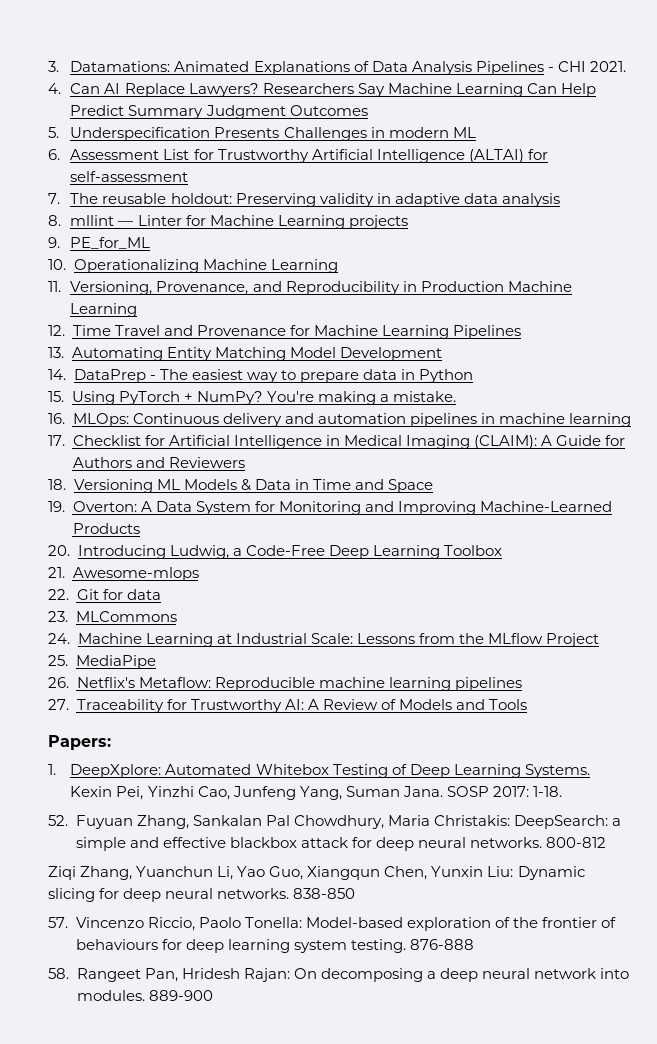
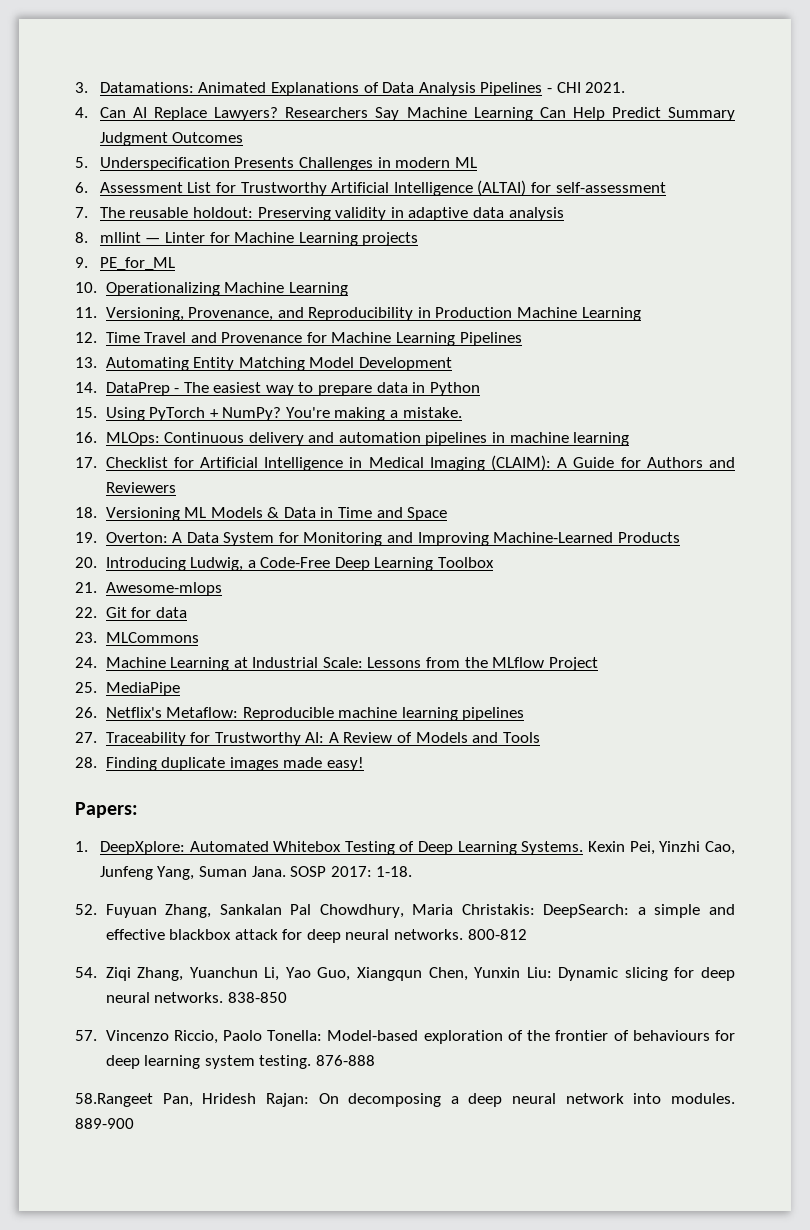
+ 28. Finding duplicate images made easy!
- Ziqi Zhang, Yuanchun Li, Yao Guo, Xiangqun Chen, Yunxin Liu: Dynamic slicing for deep neural networks.
+ 54. Ziqi Zhang, Yuanchun Li, Yao Guo, Xiangqun Chen, Yunxin Liu: Dynamic slicing for deep neural networks.
- 58. Rangeet Pan, Hridesh Rajan: On decomposing a deep neural network into modules.
+ 58.Rangeet Pan, Hridesh Rajan: On decomposing a deep neural network into modules.

